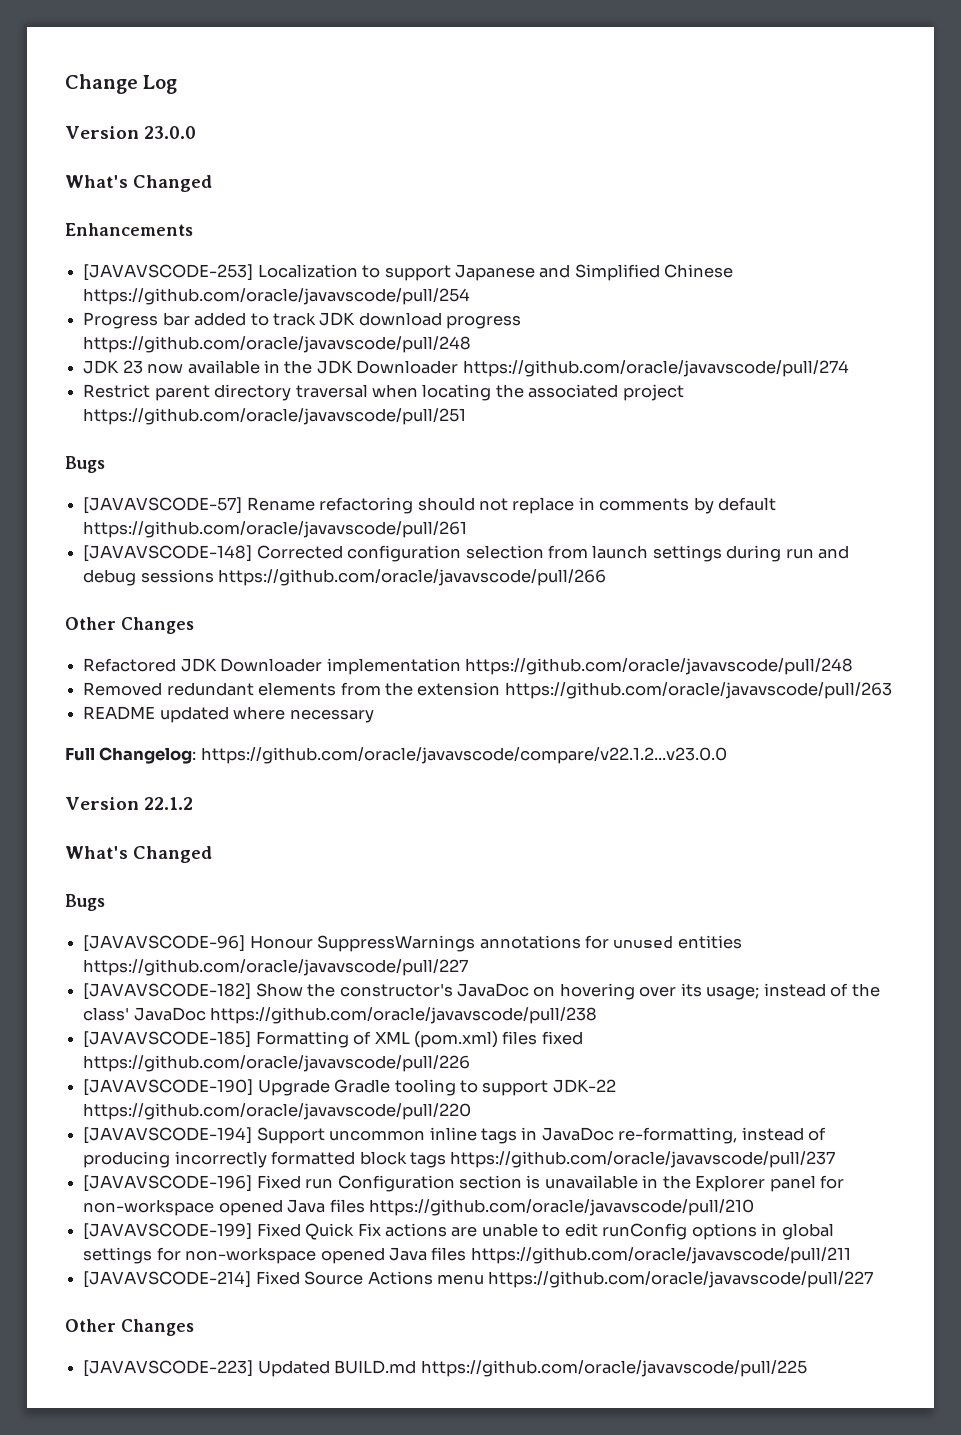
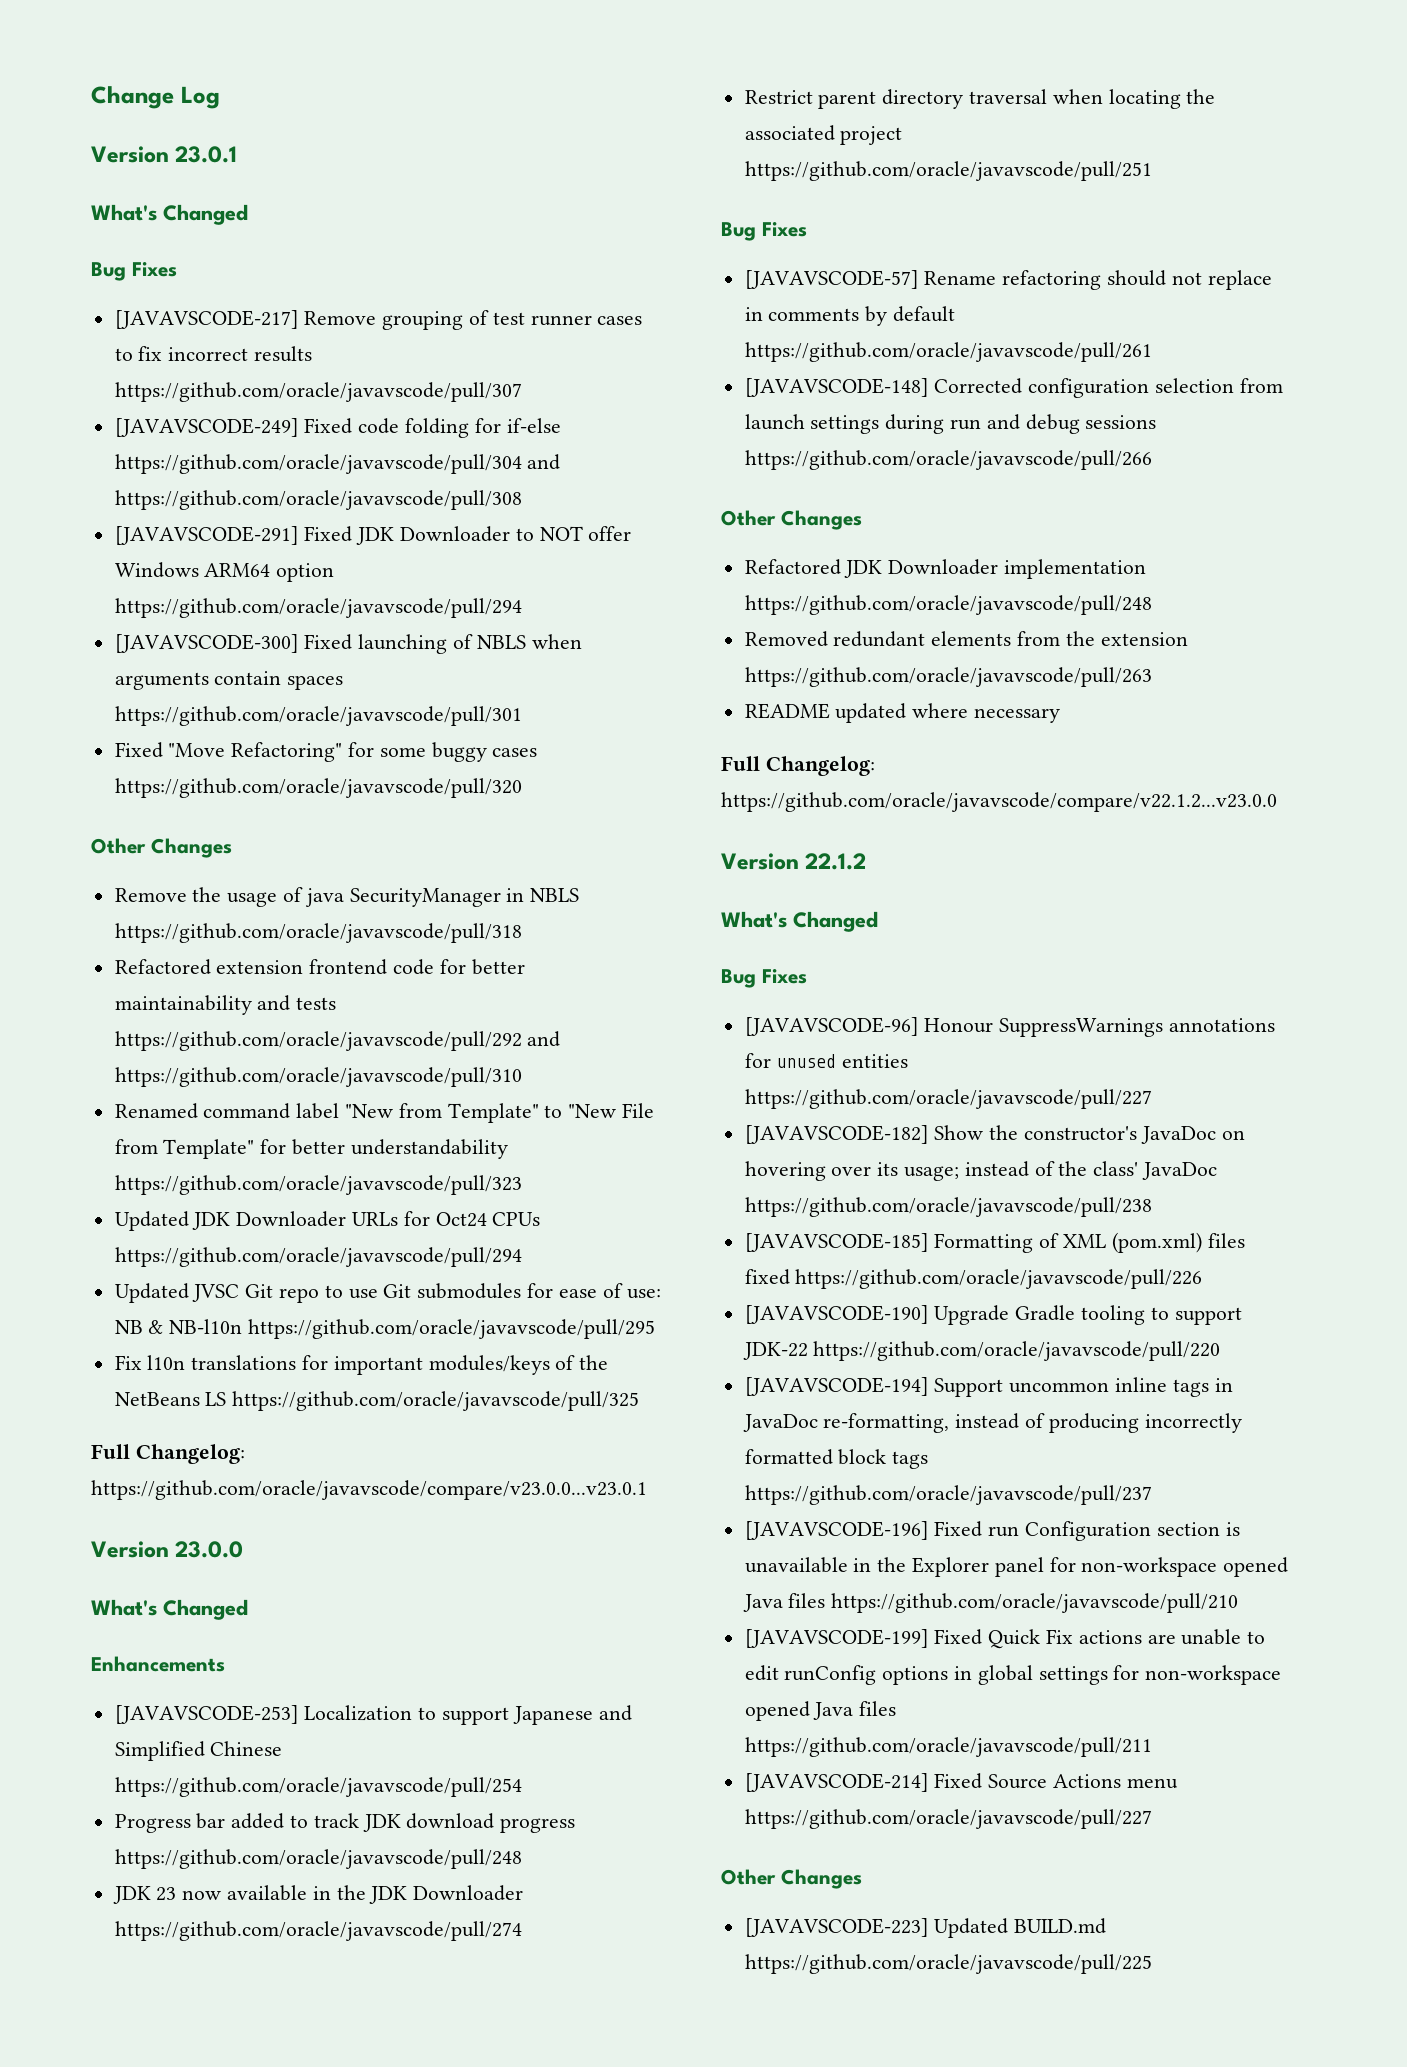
+ Version 23.0.1
+ What's Changed
+ Bug Fixes
+ [JAVAVSCODE-217] Remove grouping of test runner cases to fix incorrect results https://github.com/oracle/javavscode/pull/307
+ [JAVAVSCODE-249] Fixed code folding for if-else https://github.com/oracle/javavscode/pull/304 and https://github.com/oracle/javavscode/pull/308
+ [JAVAVSCODE-291] Fixed JDK Downloader to NOT offer Windows ARM64 option https://github.com/oracle/javavscode/pull/294
+ [JAVAVSCODE-300] Fixed launching of NBLS when arguments contain spaces https://github.com/oracle/javavscode/pull/301
+ Fixed "Move Refactoring" for some buggy cases https://github.com/oracle/javavscode/pull/320
+ Other Changes
+ Remove the usage of java SecurityManager in NBLS https://github.com/oracle/javavscode/pull/318
+ Refactored extension frontend code for better maintainability and tests https://github.com/oracle/javavscode/pull/292 and https://github.com/oracle/javavscode/pull/310
+ Renamed command label "New from Template" to "New File from Template" for better understandability https://github.com/oracle/javavscode/pull/323
+ Updated JDK Downloader URLs for Oct24 CPUs https://github.com/oracle/javavscode/pull/294
+ Updated JVSC Git repo to use Git submodules for ease of use: NB & NB-l10n https://github.com/oracle/javavscode/pull/295
+ Fix l10n translations for important modules/keys of the NetBeans LS https://github.com/oracle/javavscode/pull/325
+ Full Changelog: https://github.com/oracle/javavscode/compare/v23.0.0...v23.0.1
  Restrict parent directory traversal when locating the associated project https://github.com/oracle/javavscode/pull/251
- Bugs
+ Bug Fixes
  Version 22.1.2
  What's Changed
- Bugs
+ Bug Fixes

